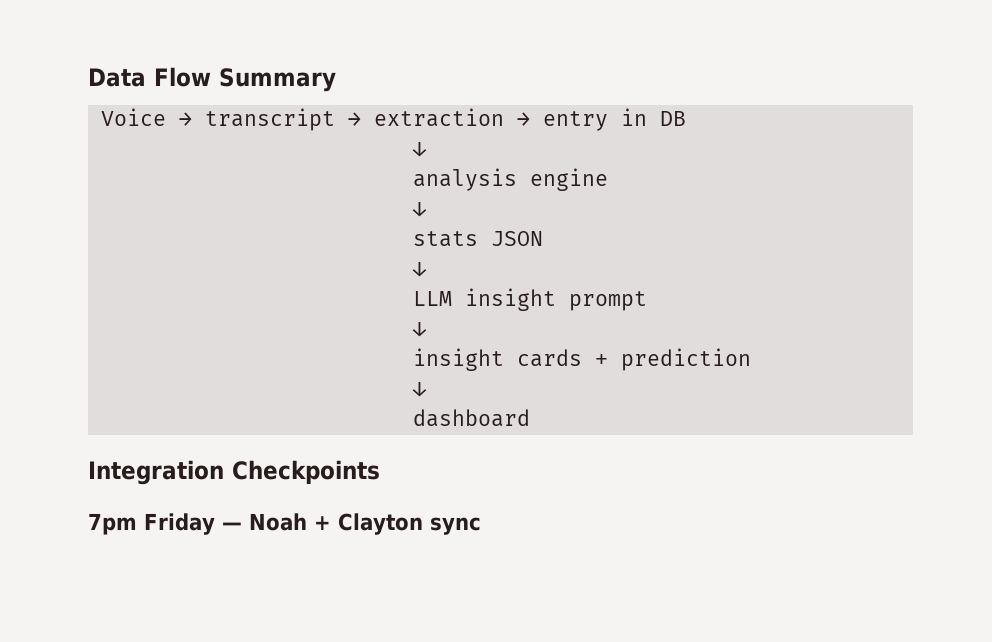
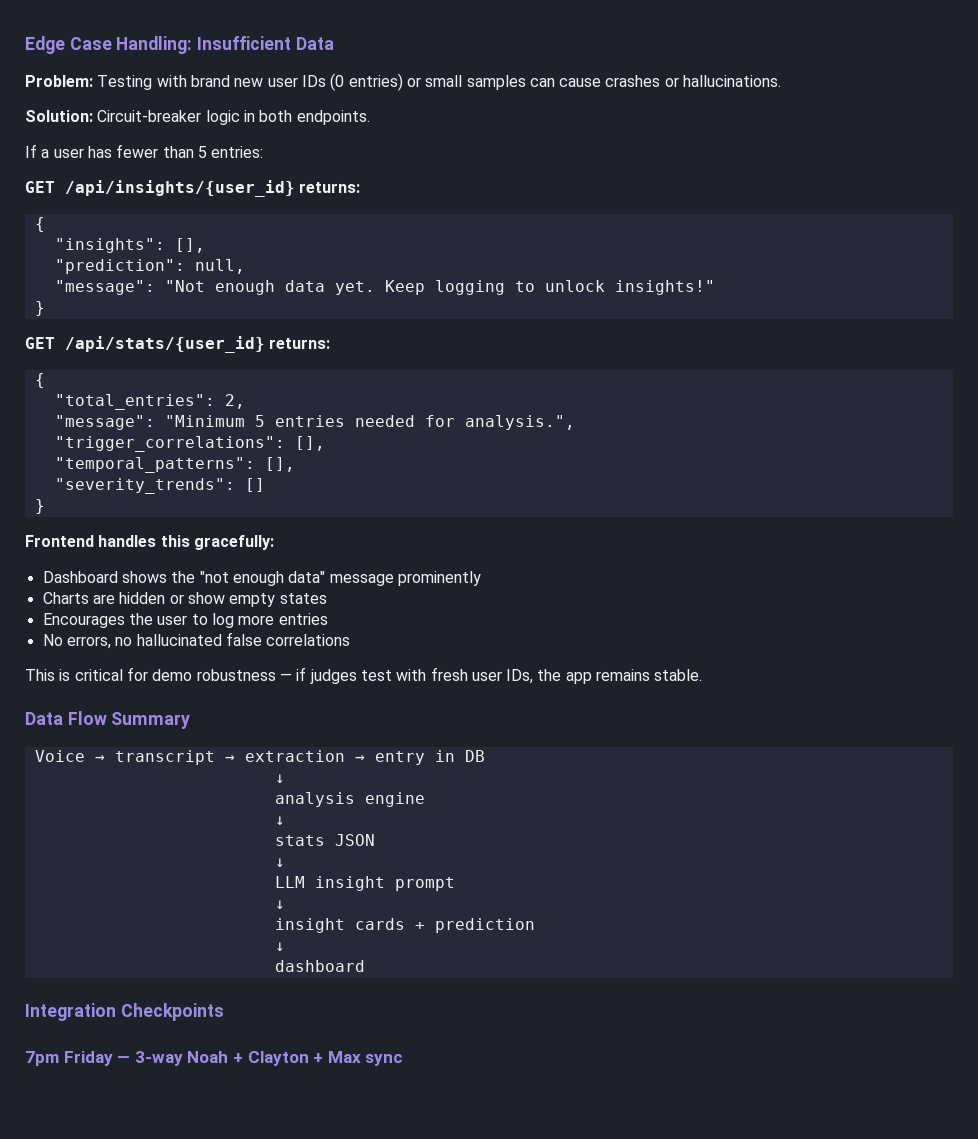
+ Edge Case Handling: Insufficient Data
+ Problem: Testing with brand new user IDs (0 entries) or small samples can cause crashes or hallucinations.
+ Solution: Circuit-breaker logic in both endpoints.
+ If a user has fewer than 5 entries:
+ GET /api/insights/{user_id} returns:
+ {
+ "insights": [],
+ "prediction": null,
+ "message": "Not enough data yet. Keep logging to unlock insights!"
+ }
+ GET /api/stats/{user_id} returns:
+ {
+ "total_entries": 2,
+ "message": "Minimum 5 entries needed for analysis.",
+ "trigger_correlations": [],
+ "temporal_patterns": [],
+ "severity_trends": []
+ }
+ Frontend handles this gracefully:
+ Dashboard shows the "not enough data" message prominently
+ Charts are hidden or show empty states
+ Encourages the user to log more entries
+ No errors, no hallucinated false correlations
+ This is critical for demo robustness — if judges test with fresh user IDs, the app remains stable.
- 7pm Friday — Noah + Clayton sync
+ 7pm Friday — 3-way Noah + Clayton + Max sync

